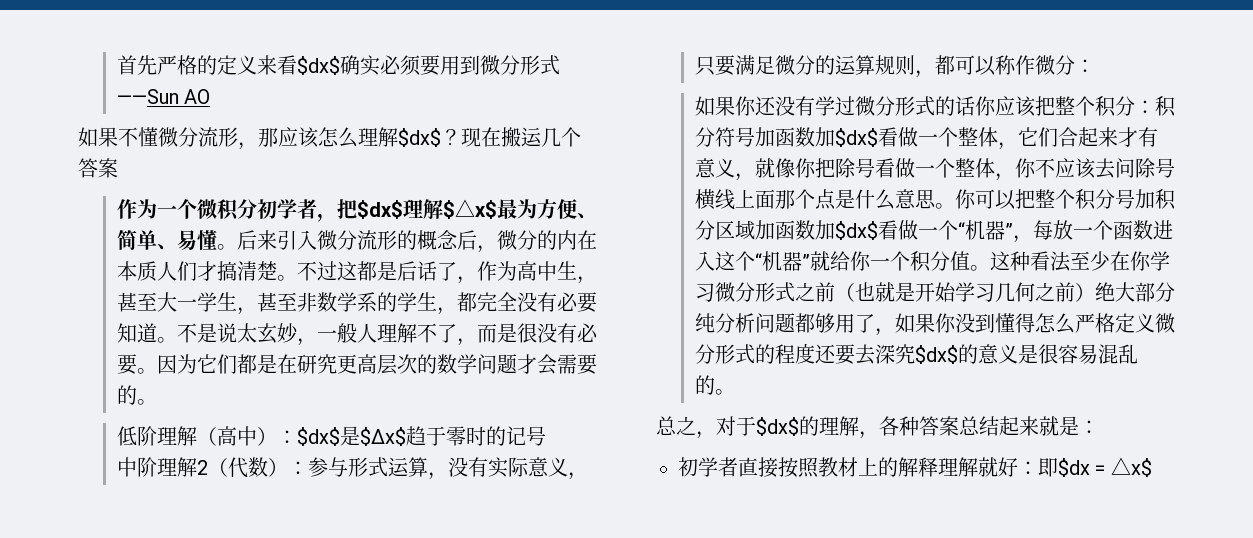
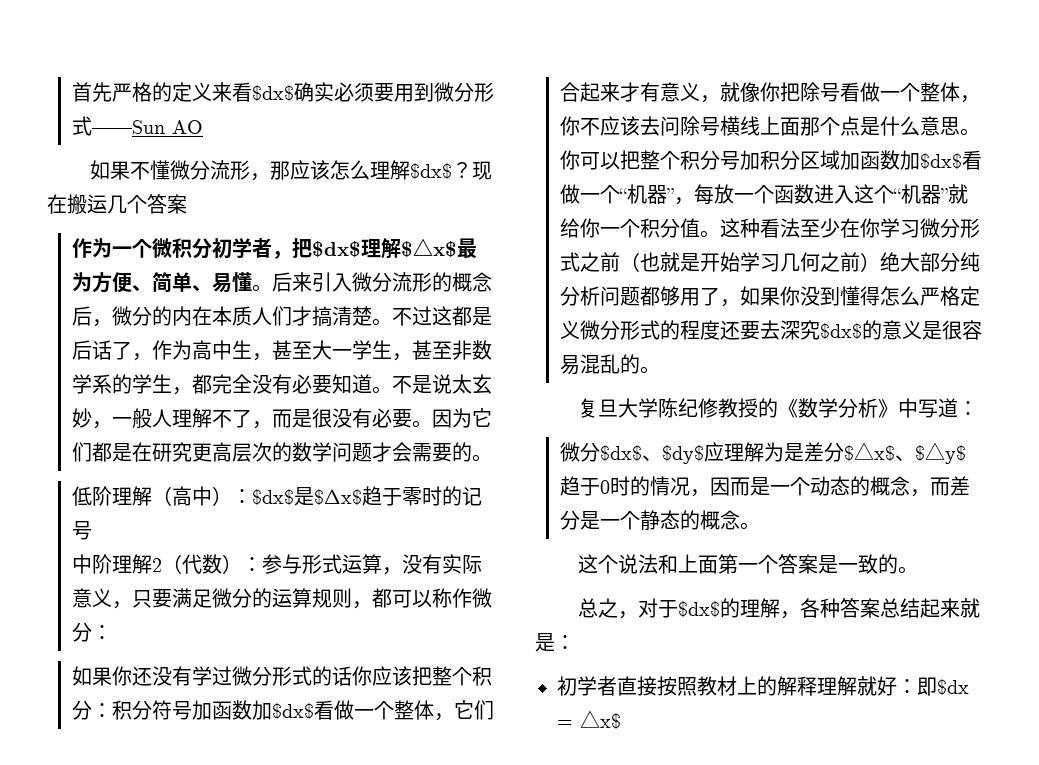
+ 复旦大学陈纪修教授的《数学分析》中写道：
+ 微分$dx$、$dy$应理解为是差分$△x$、$△y$趋于0时的情况，因而是一个动态的概念，而差分是一个静态的概念。
+ 这个说法和上面第一个答案是一致的。

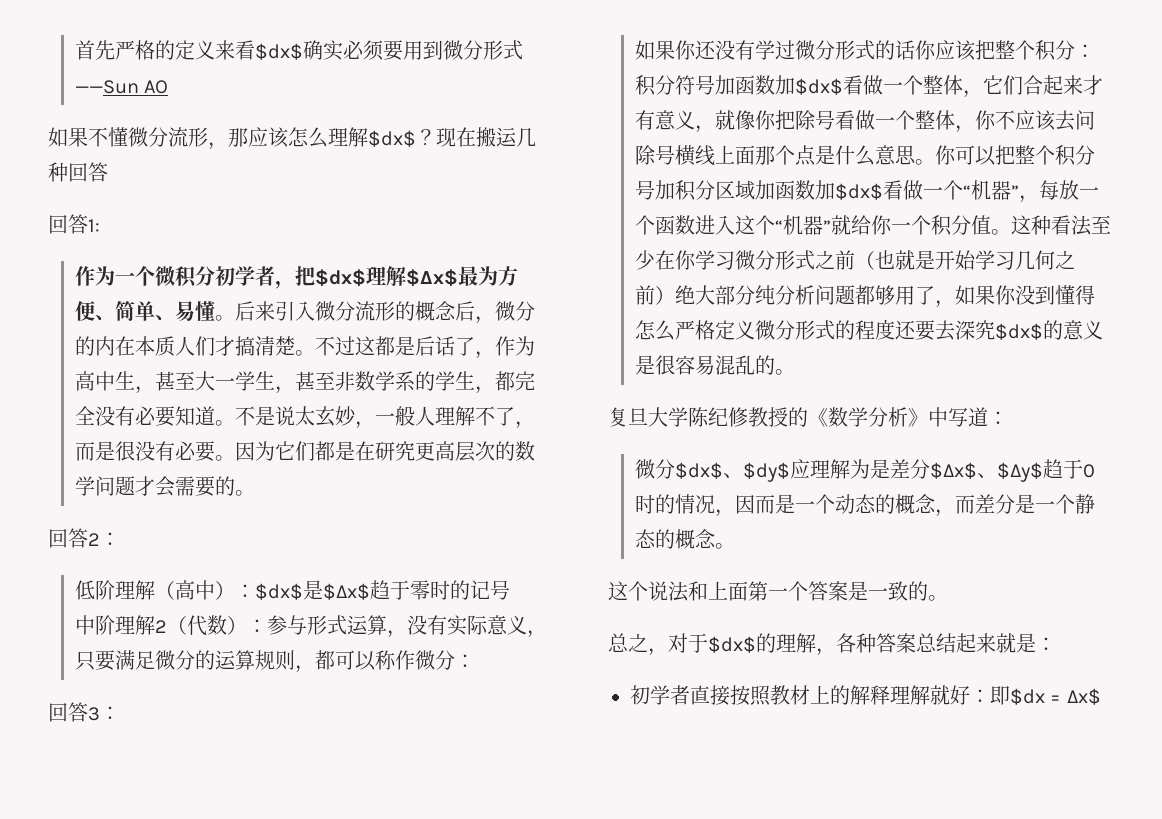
- 现在搬运几个答案
+ 现在搬运几种回答
+ 回答1:
- 作为一个微积分初学者，把$dx$理解$△x$最为方便、简单、易懂。
+ 作为一个微积分初学者，把$dx$理解$Δx$最为方便、简单、易懂。
+ 回答2：
+ 回答3：
- 微分$dx$、$dy$应理解为是差分$△x$、$△y$趋于0时的情况，因而是一个动态的概念，而差分是一个静态的概念。
+ 微分$dx$、$dy$应理解为是差分$Δx$、$Δy$趋于0时的情况，因而是一个动态的概念，而差分是一个静态的概念。
- 初学者直接按照教材上的解释理解就好：即$dx = △x$
+ 初学者直接按照教材上的解释理解就好：即$dx = Δx$

